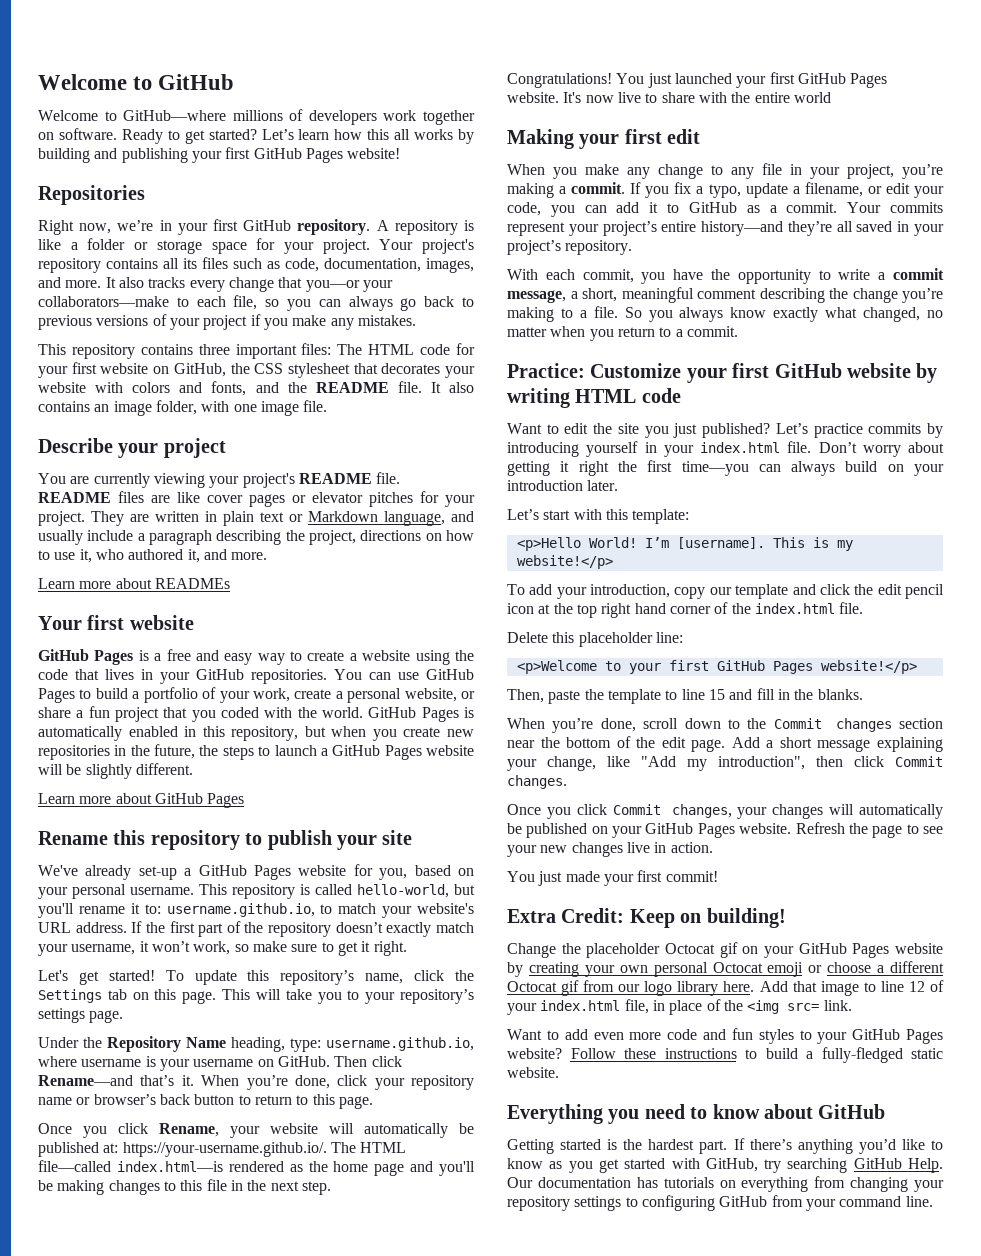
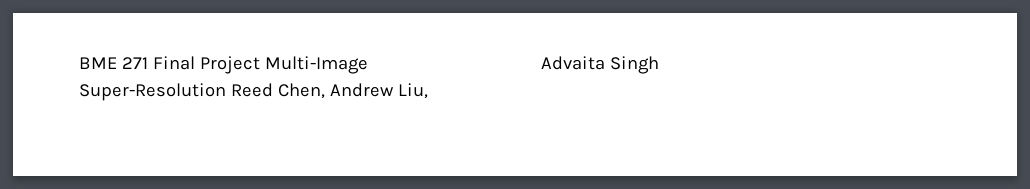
- Welcome to GitHub
- Welcome to GitHub—where millions of developers work together on software. Ready to get started? Let’s learn how this all works by building and publishing your first GitHub Pages website!
- Repositories
- Right now, we’re in your first GitHub repository. A repository is like a folder or storage space for your project. Your project's repository contains all its files such as code, documentation, images, and more. It also tracks every change that you—or your collaborators—make to each file, so you can always go back to previous versions of your project if you make any mistakes.
- This repository contains three important files: The HTML code for your first website on GitHub, the CSS stylesheet that decorates your website with colors and fonts, and the README file. It also contains an image folder, with one image file.
- Describe your project
- You are currently viewing your project's README file. README files are like cover pages or elevator pitches for your project. They are written in plain text or Markdown language, and usually include a paragraph describing the project, directions on how to use it, who authored it, and more.
- Learn more about READMEs
- Your first website
- GitHub Pages is a free and easy way to create a website using the code that lives in your GitHub repositories. You can use GitHub Pages to build a portfolio of your work, create a personal website, or share a fun project that you coded with the world. GitHub Pages is automatically enabled in this repository, but when you create new repositories in the future, the steps to launch a GitHub Pages website will be slightly different.
- Learn more about GitHub Pages
- Rename this repository to publish your site
- We've already set-up a GitHub Pages website for you, based on your personal username. This repository is called hello-world, but you'll rename it to: username.github.io, to match your website's URL address. If the first part of the repository doesn’t exactly match your username, it won’t work, so make sure to get it right.
- Let's get started! To update this repository’s name, click the Settings tab on this page. This will take you to your repository’s settings page.
- Under the Repository Name heading, type: username.github.io, where username is your username on GitHub. Then click Rename—and that’s it. When you’re done, click your repository name or browser’s back button to return to this page.
- Once you click Rename, your website will automatically be published at: https://your-username.github.io/. The HTML file—called index.html—is rendered as the home page and you'll be making changes to this file in the next step.
- Congratulations! You just launched your first GitHub Pages website. It's now live to share with the entire world
- Making your first edit
- When you make any change to any file in your project, you’re making a commit. If you fix a typo, update a filename, or edit your code, you can add it to GitHub as a commit. Your commits represent your project’s entire history—and they’re all saved in your project’s repository.
- With each commit, you have the opportunity to write a commit message, a short, meaningful comment describing the change you’re making to a file. So you always know exactly what changed, no matter when you return to a commit.
- Practice: Customize your first GitHub website by writing HTML code
- Want to edit the site you just published? Let’s practice commits by introducing yourself in your index.html file. Don’t worry about getting it right the first time—you can always build on your introduction later.
- Let’s start with this template:
- <p>Hello World! I’m [username]. This is my website!</p>
- To add your introduction, copy our template and click the edit pencil icon at the top right hand corner of the index.html file.
- Delete this placeholder line:
- <p>Welcome to your first GitHub Pages website!</p>
- Then, paste the template to line 15 and fill in the blanks.
- When you’re done, scroll down to the Commit changes section near the bottom of the edit page. Add a short message explaining your change, like "Add my introduction", then click Commit changes.
- Once you click Commit changes, your changes will automatically be published on your GitHub Pages website. Refresh the page to see your new changes live in action.
- You just made your first commit!
- Extra Credit: Keep on building!
- Change the placeholder Octocat gif on your GitHub Pages website by creating your own personal Octocat emoji or choose a different Octocat gif from our logo library here. Add that image to line 12 of your index.html file, in place of the <img src= link.
- Want to add even more code and fun styles to your GitHub Pages website? Follow these instructions to build a fully-fledged static website.
- Everything you need to know about GitHub
- Getting started is the hardest part. If there’s anything you’d like to know as you get started with GitHub, try searching GitHub Help. Our documentation has tutorials on everything from changing your repository settings to configuring GitHub from your command line.
+ BME 271 Final Project Multi-Image Super-Resolution Reed Chen, Andrew Liu, Advaita Singh

